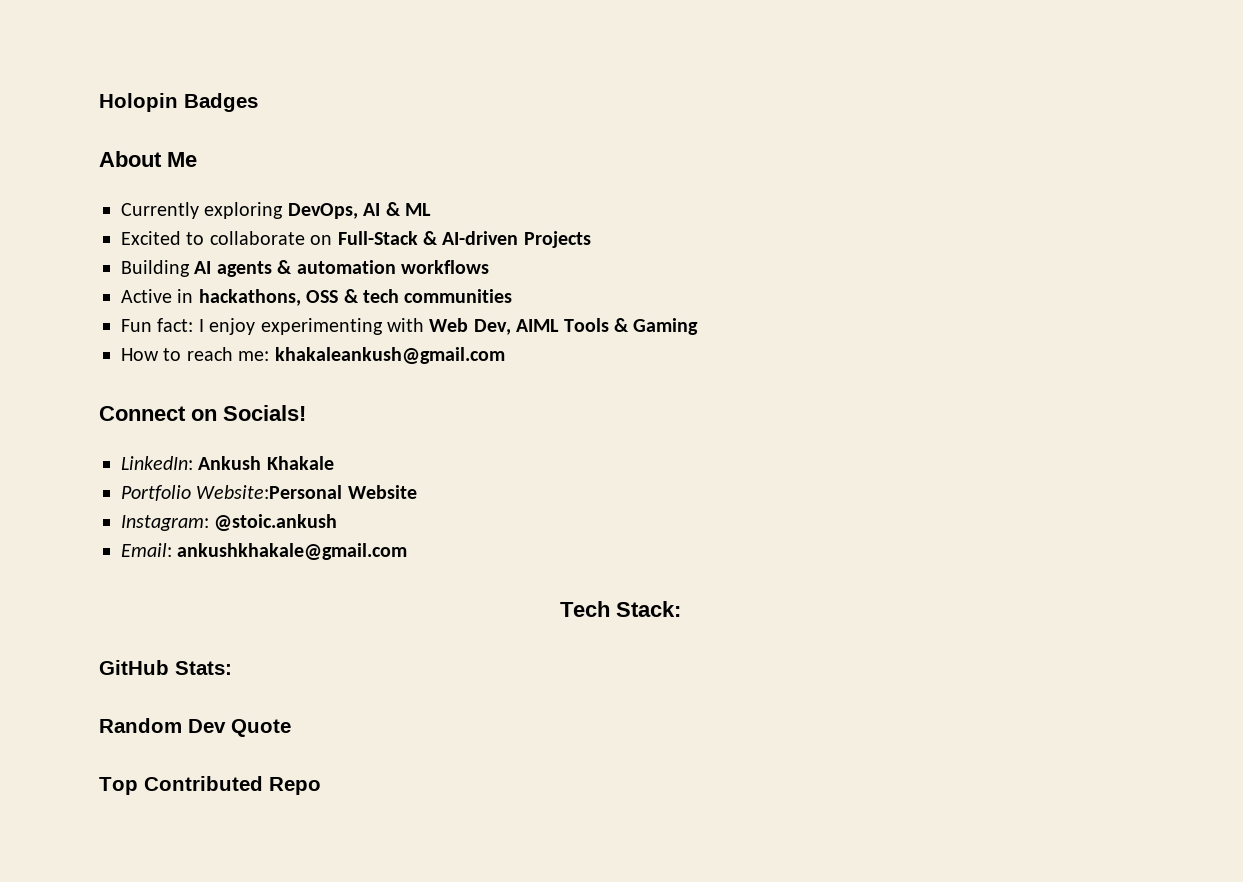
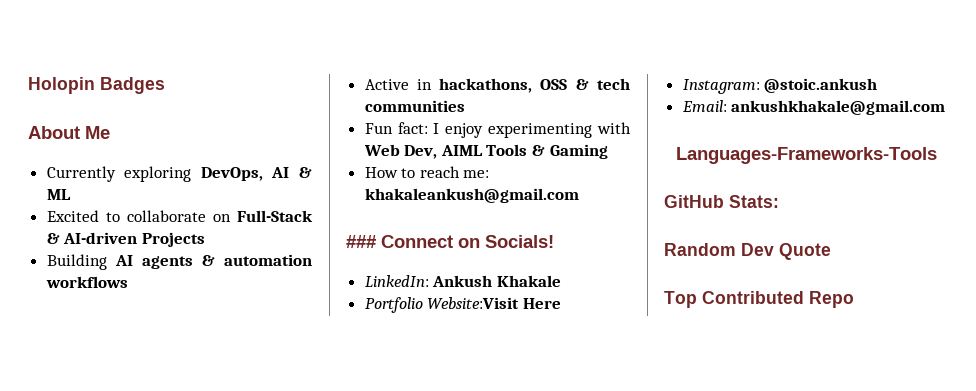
- Connect on Socials!
+ ### Connect on Socials!
- Portfolio Website:Personal Website
+ Portfolio Website:Visit Here
- Tech Stack:
+ Languages-Frameworks-Tools

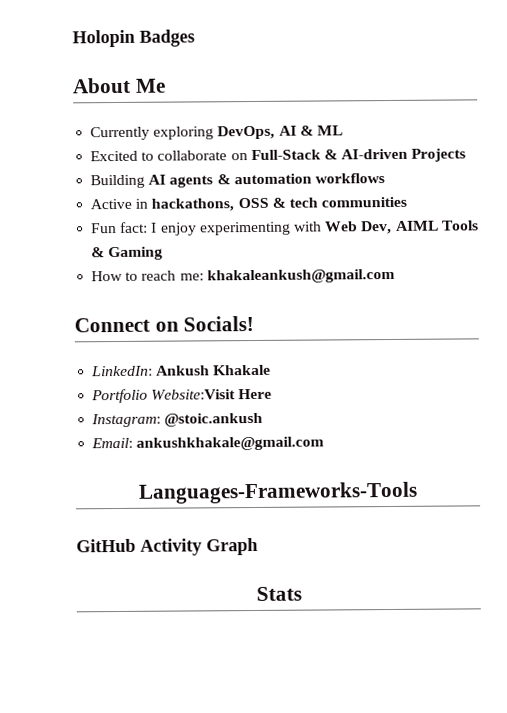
- ### Connect on Socials!
+ Connect on Socials!
- GitHub Stats:
- Random Dev Quote
- Top Contributed Repo
+ GitHub Activity Graph
+ Stats

